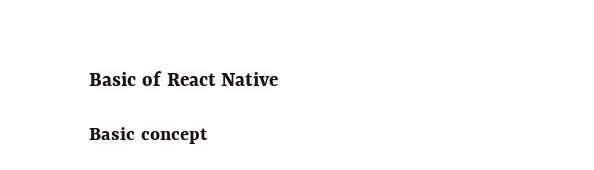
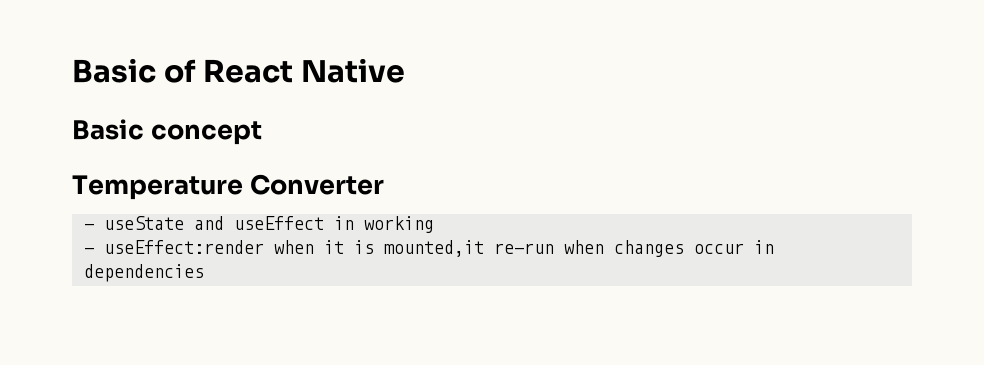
+ Temperature Converter
+ - useState and useEffect in working
+ - useEffect:render when it is mounted,it re-run when changes occur in dependencies

